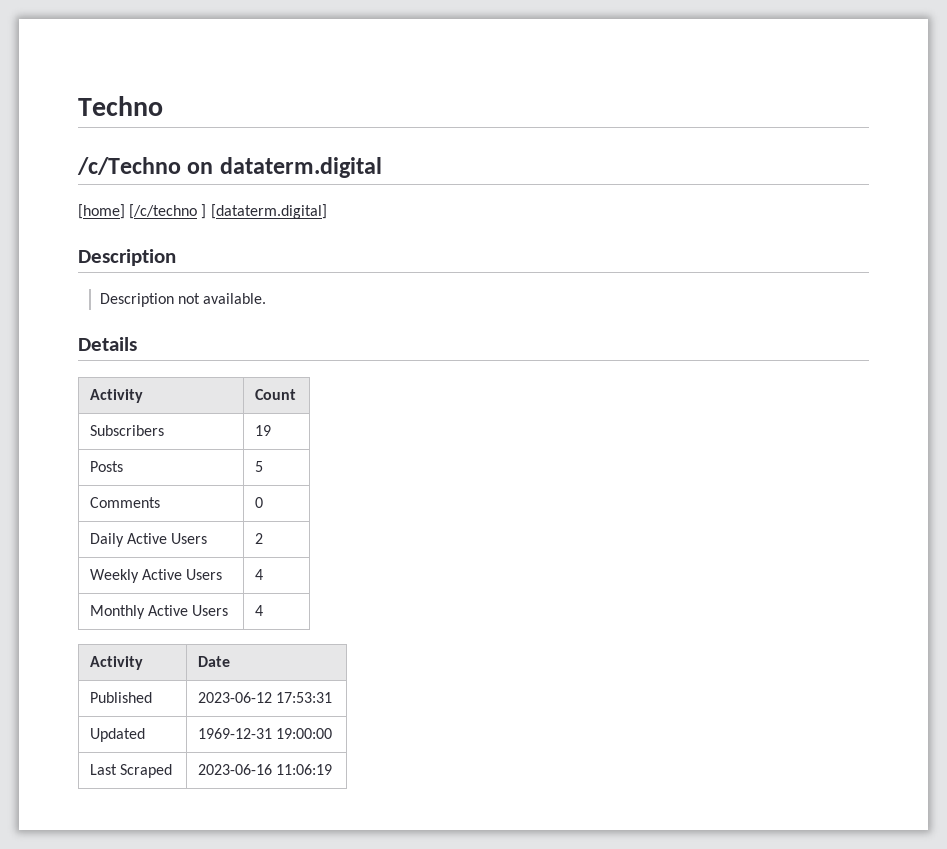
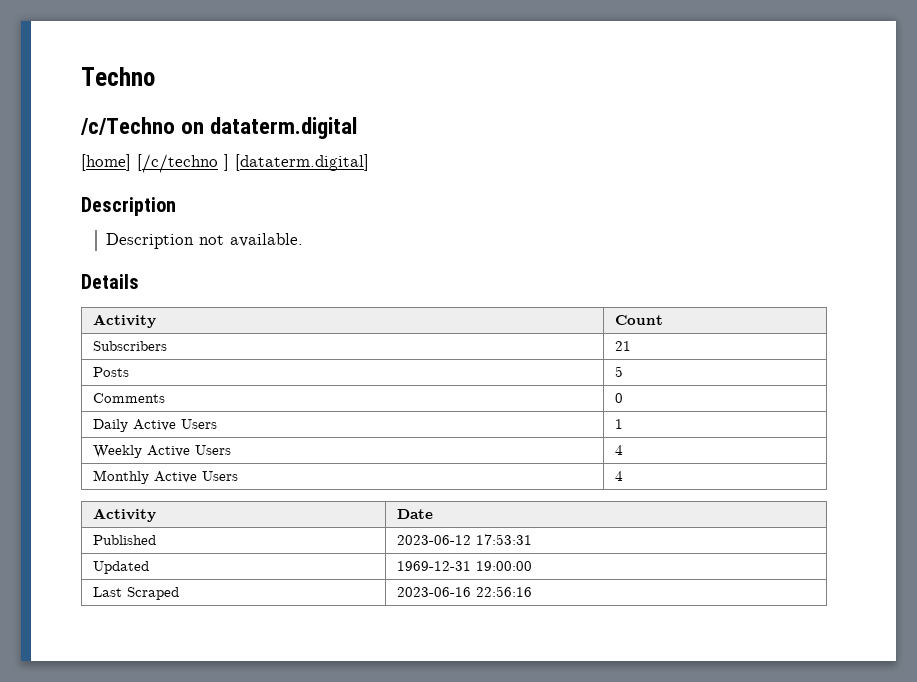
- Subscribers | 19
+ Subscribers | 21
- Daily Active Users | 2
+ Daily Active Users | 1
- Last Scraped | 2023-06-16 11:06:19
+ Last Scraped | 2023-06-16 22:56:16

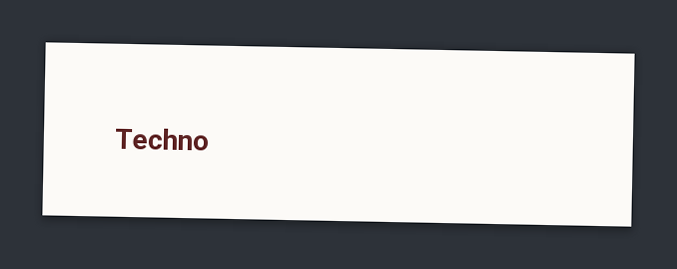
- /c/Techno on dataterm.digital
- [home] [/c/techno ] [dataterm.digital]
- Description
- Description not available.
- Details
- Activity | Count
- Subscribers | 21
- Posts | 5
- Comments | 0
- Daily Active Users | 1
- Weekly Active Users | 4
- Monthly Active Users | 4
- Activity | Date
- Published | 2023-06-12 17:53:31
- Updated | 1969-12-31 19:00:00
- Last Scraped | 2023-06-16 22:56:16

